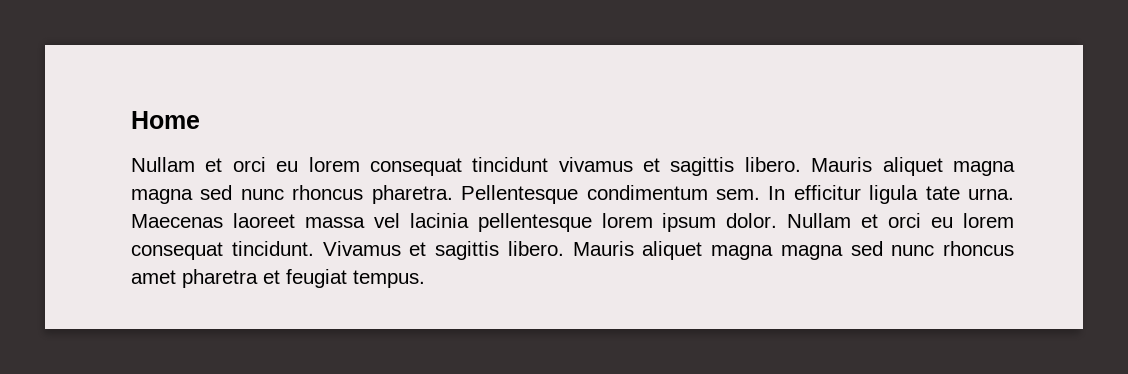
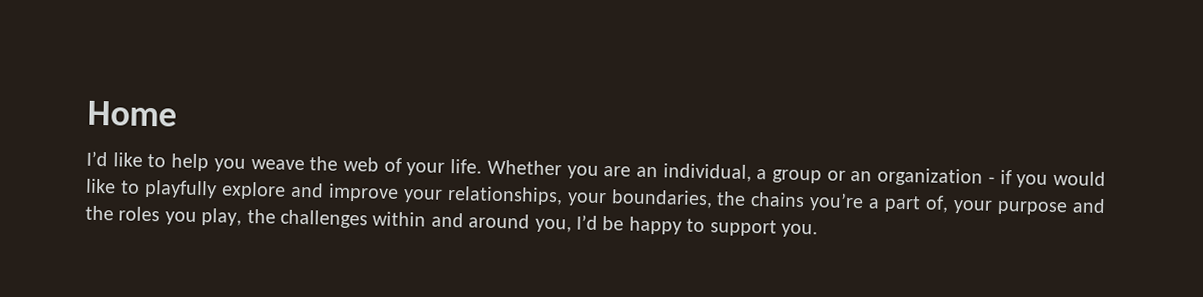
- Nullam et orci eu lorem consequat tincidunt vivamus et sagittis libero. Mauris aliquet magna magna sed nunc rhoncus pharetra. Pellentesque condimentum sem. In efficitur ligula tate urna. Maecenas laoreet massa vel lacinia pellentesque lorem ipsum dolor. Nullam et orci eu lorem consequat tincidunt. Vivamus et sagittis libero. Mauris aliquet magna magna sed nunc rhoncus amet pharetra et feugiat tempus.
+ I’d like to help you weave the web of your life. Whether you are an individual, a group or an organization - if you would like to playfully explore and improve your relationships, your boundaries, the chains you’re a part of, your purpose and the roles you play, the challenges within and around you, I’d be happy to support you.

